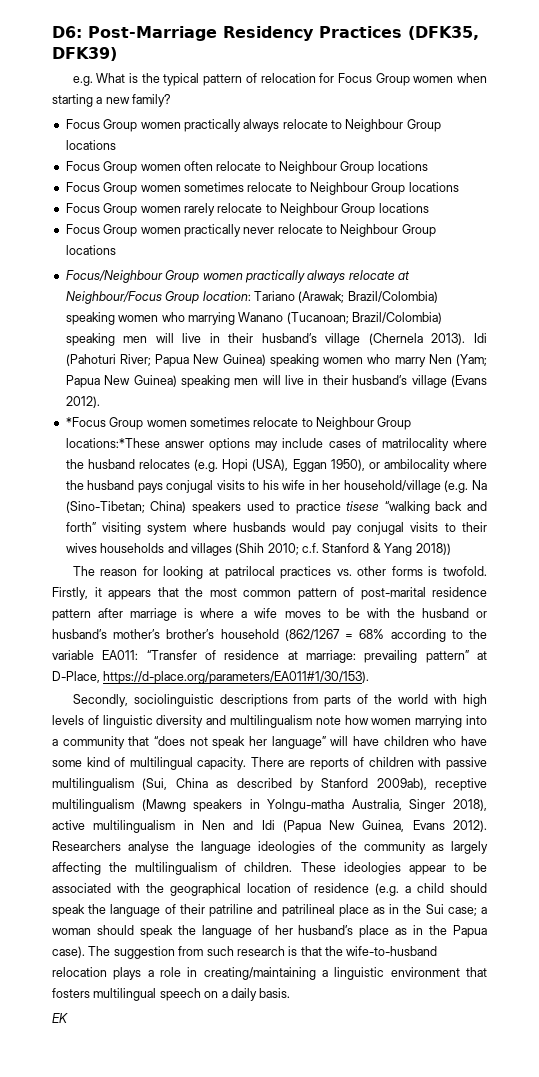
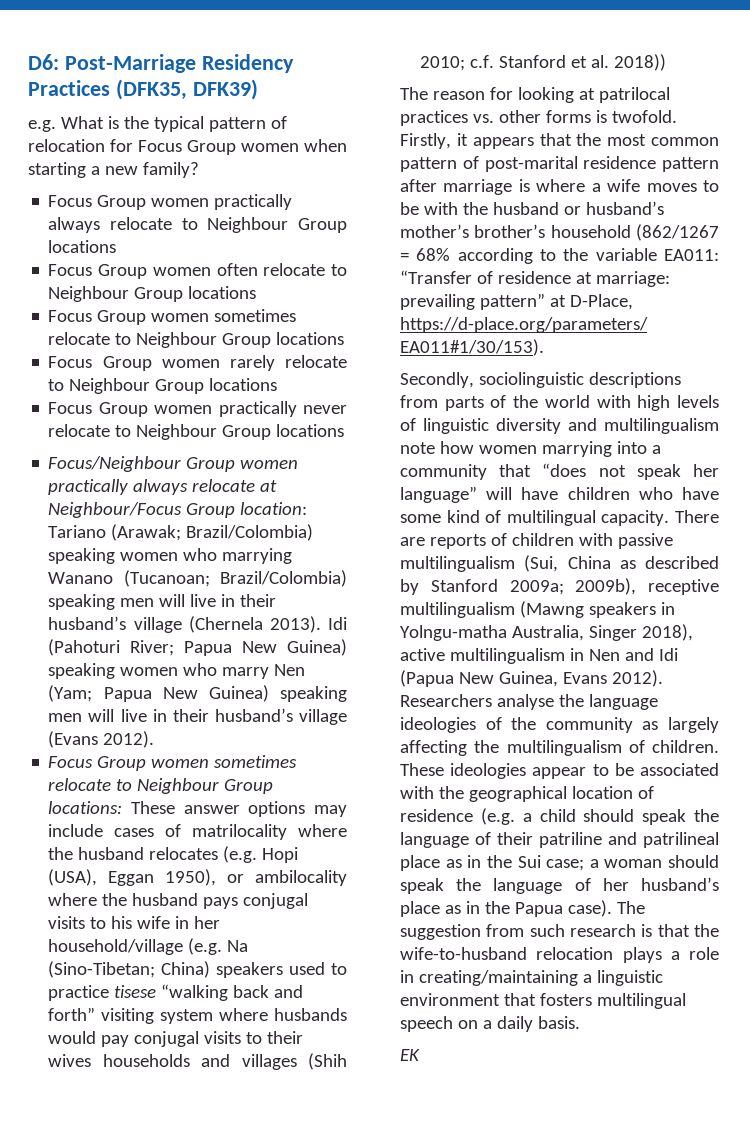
- *Focus Group women sometimes relocate to Neighbour Group locations:*These answer options may include cases of matrilocality where the husband relocates (e.g. Hopi (USA), Eggan 1950), or ambilocality where the husband pays conjugal visits to his wife in her household/village (e.g. Na (Sino-Tibetan;
+ Focus Group women sometimes relocate to Neighbour Group locations: These answer options may include cases of matrilocality where the husband relocates (e.g. Hopi (USA), Eggan 1950), or ambilocality where the husband pays conjugal visits to his wife in her household/village (e.g. Na (Sino-Tibetan;
- c.f. Stanford & Yang 2018))
+ c.f. Stanford et al. 2018))
- There are reports of children with passive multilingualism (Sui, China as described by Stanford 2009ab), receptive multilingualism (Mawng speakers in Yolngu-matha Australia, Singer 2018), active multilingualism in Nen and Idi (Papua New Guinea, Evans 2012).
+ There are reports of children with passive multilingualism (Sui, China as described by Stanford 2009a; 2009b), receptive multilingualism (Mawng speakers in Yolngu-matha Australia, Singer 2018), active multilingualism in Nen and Idi (Papua New Guinea, Evans 2012).

